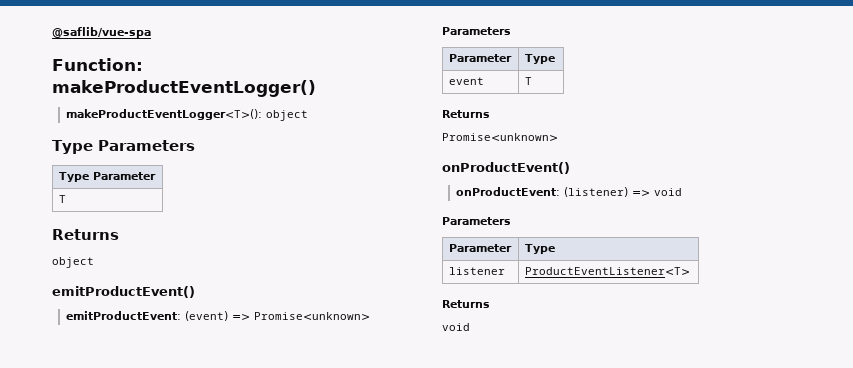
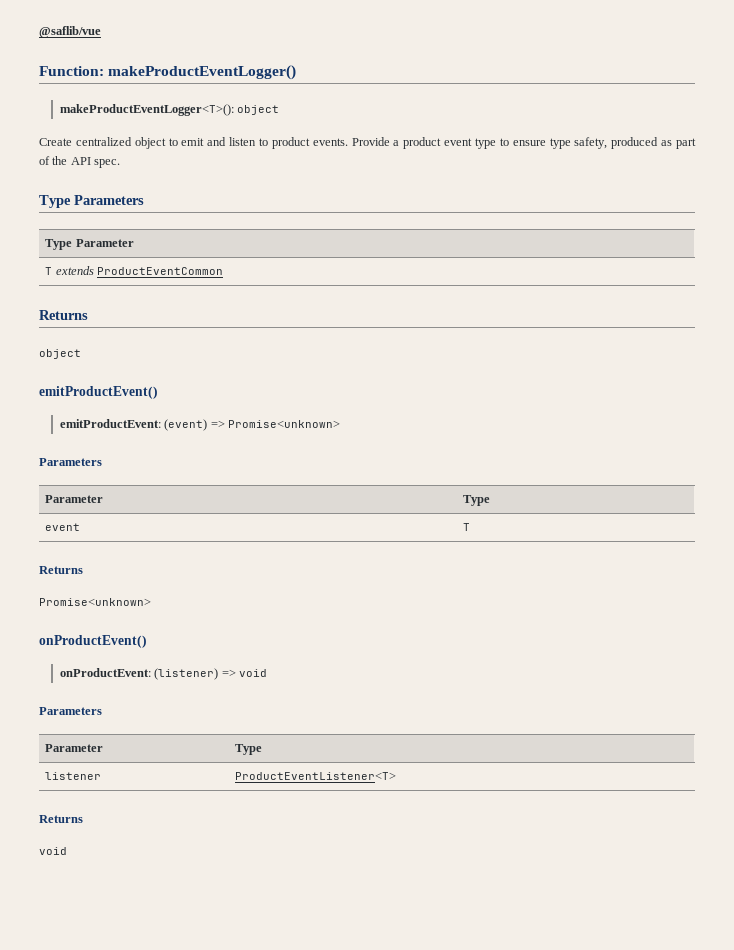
- @saflib/vue-spa
+ @saflib/vue
+ Create centralized object to emit and listen to product events. Provide a product event type to ensure type safety, produced as part of the API spec.
  Type Parameter
- T
+ T extends ProductEventCommon

